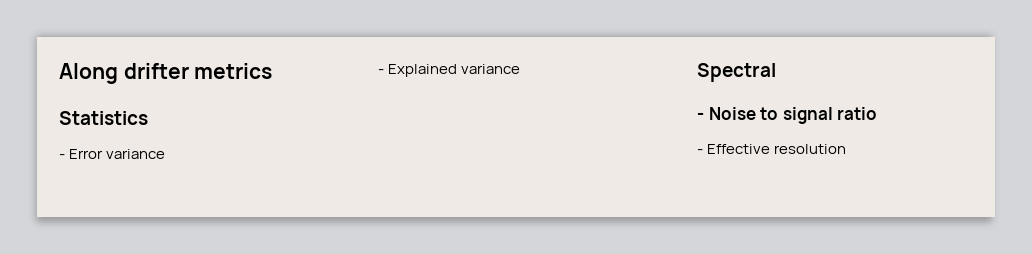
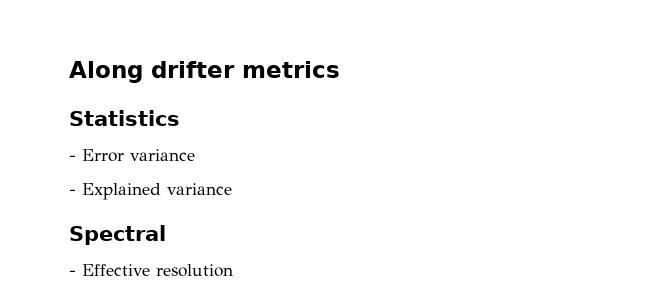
- - Noise to signal ratio

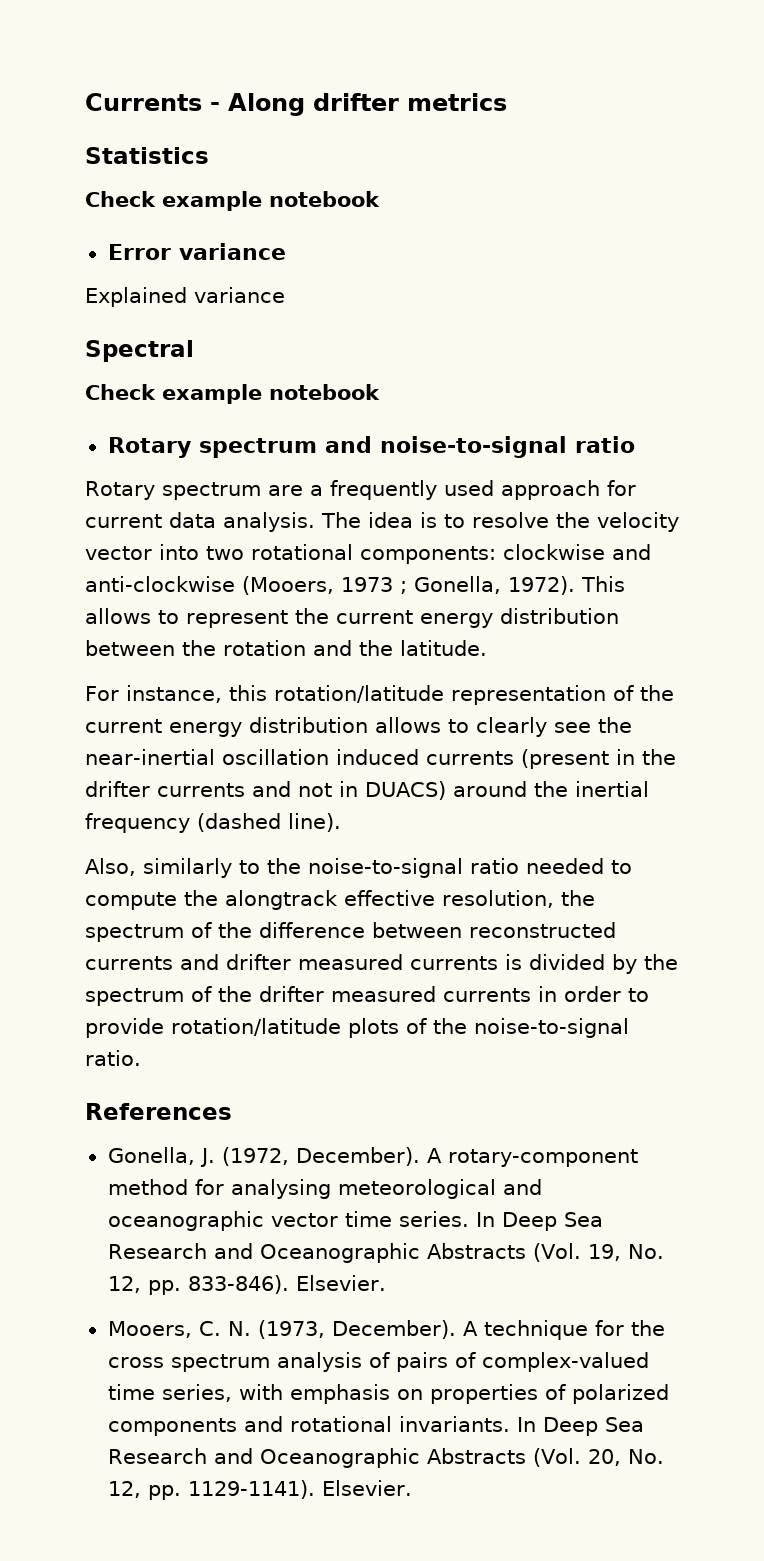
- Along drifter metrics
+ Currents - Along drifter metrics
  Statistics
- - Error variance
+ Check example notebook
+ Error variance
- - Explained variance
+ Explained variance
  Spectral
- - Effective resolution
+ Check example notebook
+ Rotary spectrum and noise-to-signal ratio
+ Rotary spectrum are a frequently used approach for current data analysis. The idea is to resolve the velocity vector into two rotational components: clockwise and anti-clockwise (Mooers, 1973 ; Gonella, 1972). This allows to represent the current energy distribution between the rotation and the latitude.
+ For instance, this rotation/latitude representation of the current energy distribution allows to clearly see the near-inertial oscillation induced currents (present in the drifter currents and not in DUACS) around the inertial frequency (dashed line).
+ Also, similarly to the noise-to-signal ratio needed to compute the alongtrack effective resolution, the spectrum of the difference between reconstructed currents and drifter measured currents is divided by the spectrum of the drifter measured currents in order to provide rotation/latitude plots of the noise-to-signal ratio.
+ References
+ Gonella, J. (1972, December). A rotary-component method for analysing meteorological and oceanographic vector time series. In Deep Sea Research and Oceanographic Abstracts (Vol. 19, No. 12, pp. 833-846). Elsevier.
+ Mooers, C. N. (1973, December). A technique for the cross spectrum analysis of pairs of complex-valued time series, with emphasis on properties of polarized components and rotational invariants. In Deep Sea Research and Oceanographic Abstracts (Vol. 20, No. 12, pp. 1129-1141). Elsevier.

